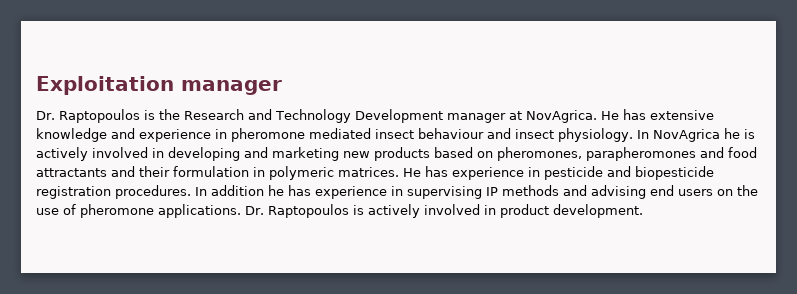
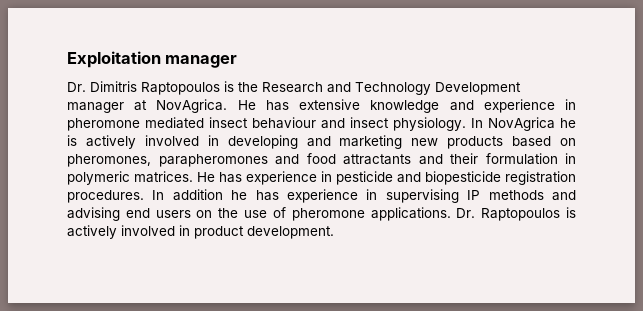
- Dr. Raptopoulos is the Research and Technology Development manager at NovAgrica.
+ Dr. Dimitris Raptopoulos is the Research and Technology Development manager at NovAgrica.

